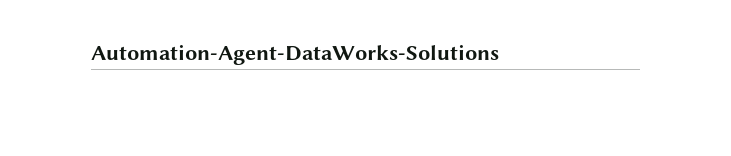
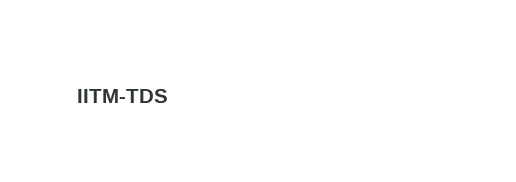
- Automation-Agent-DataWorks-Solutions
+ IITM-TDS

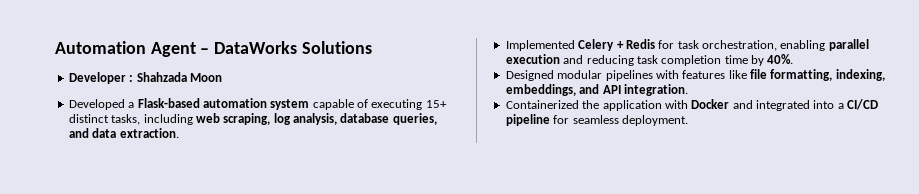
- IITM-TDS
+ Automation Agent – DataWorks Solutions
+ Developer : Shahzada Moon
+ Developed a Flask-based automation system capable of executing 15+ distinct tasks, including web scraping, log analysis, database queries, and data extraction.
+ Implemented Celery + Redis for task orchestration, enabling parallel execution and reducing task completion time by 40%.
+ Designed modular pipelines with features like file formatting, indexing, embeddings, and API integration.
+ Containerized the application with Docker and integrated into a CI/CD pipeline for seamless deployment.

